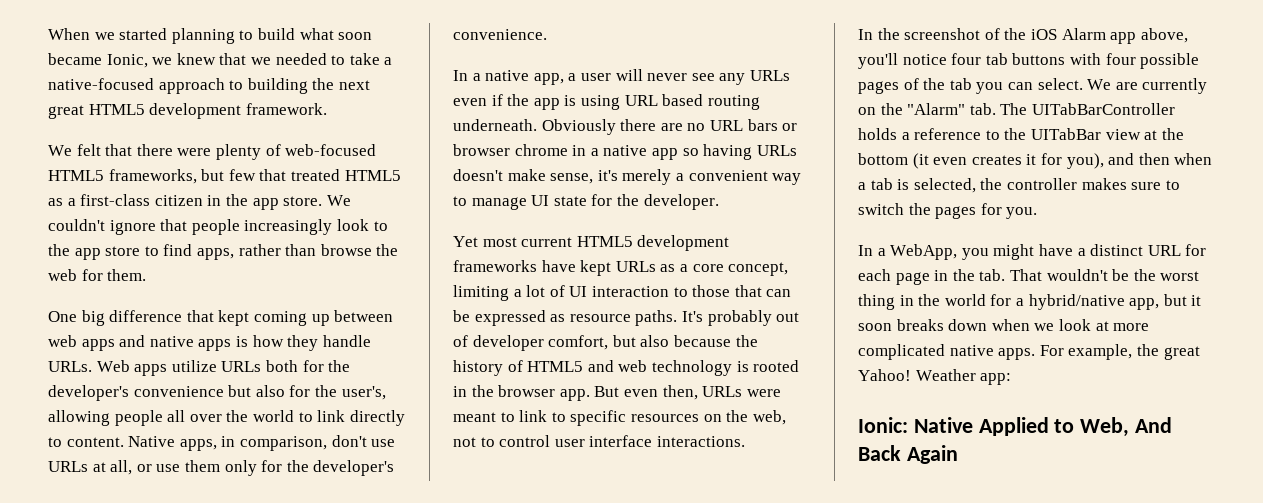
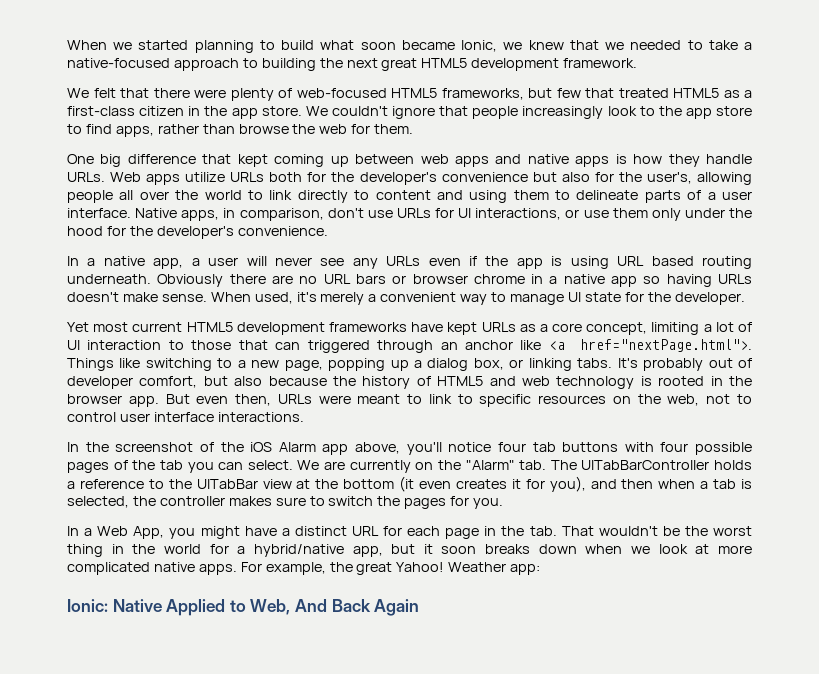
- Web apps utilize URLs both for the developer's convenience but also for the user's, allowing people all over the world to link directly to content.
+ Web apps utilize URLs both for the developer's convenience but also for the user's, allowing people all over the world to link directly to content and using them to delineate parts of a user interface.
- Native apps, in comparison, don't use URLs at all, or use them only for the developer's convenience.
+ Native apps, in comparison, don't use URLs for UI interactions, or use them only under the hood for the developer's convenience.
- Obviously there are no URL bars or browser chrome in a native app so having URLs doesn't make sense, it's merely a convenient way to manage UI state for the developer.
+ Obviously there are no URL bars or browser chrome in a native app so having URLs doesn't make sense. When used, it's merely a convenient way to manage UI state for the developer.
- Yet most current HTML5 development frameworks have kept URLs as a core concept, limiting a lot of UI interaction to those that can be expressed as resource paths.
+ Yet most current HTML5 development frameworks have kept URLs as a core concept, limiting a lot of UI interaction to those that can triggered through an anchor like <a href="nextPage.html">. Things like switching to a new page, popping up a dialog box, or linking tabs.
- In a WebApp, you might have a distinct URL for each page in the tab. That wouldn't be the worst thing in the world for a hybrid/native app, but it soon breaks down when we look at more complicated native apps.
+ In a Web App, you might have a distinct URL for each page in the tab. That wouldn't be the worst thing in the world for a hybrid/native app, but it soon breaks down when we look at more complicated native apps.

